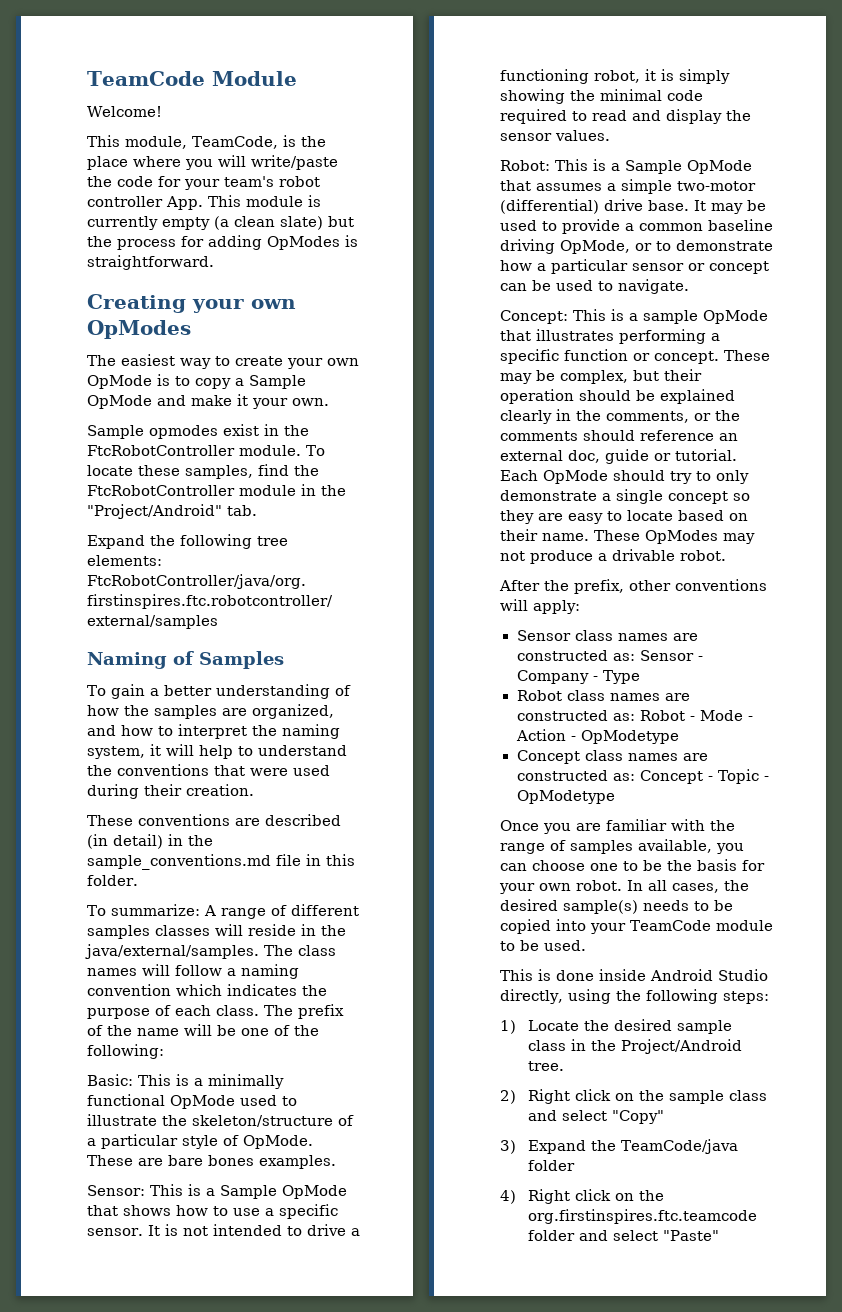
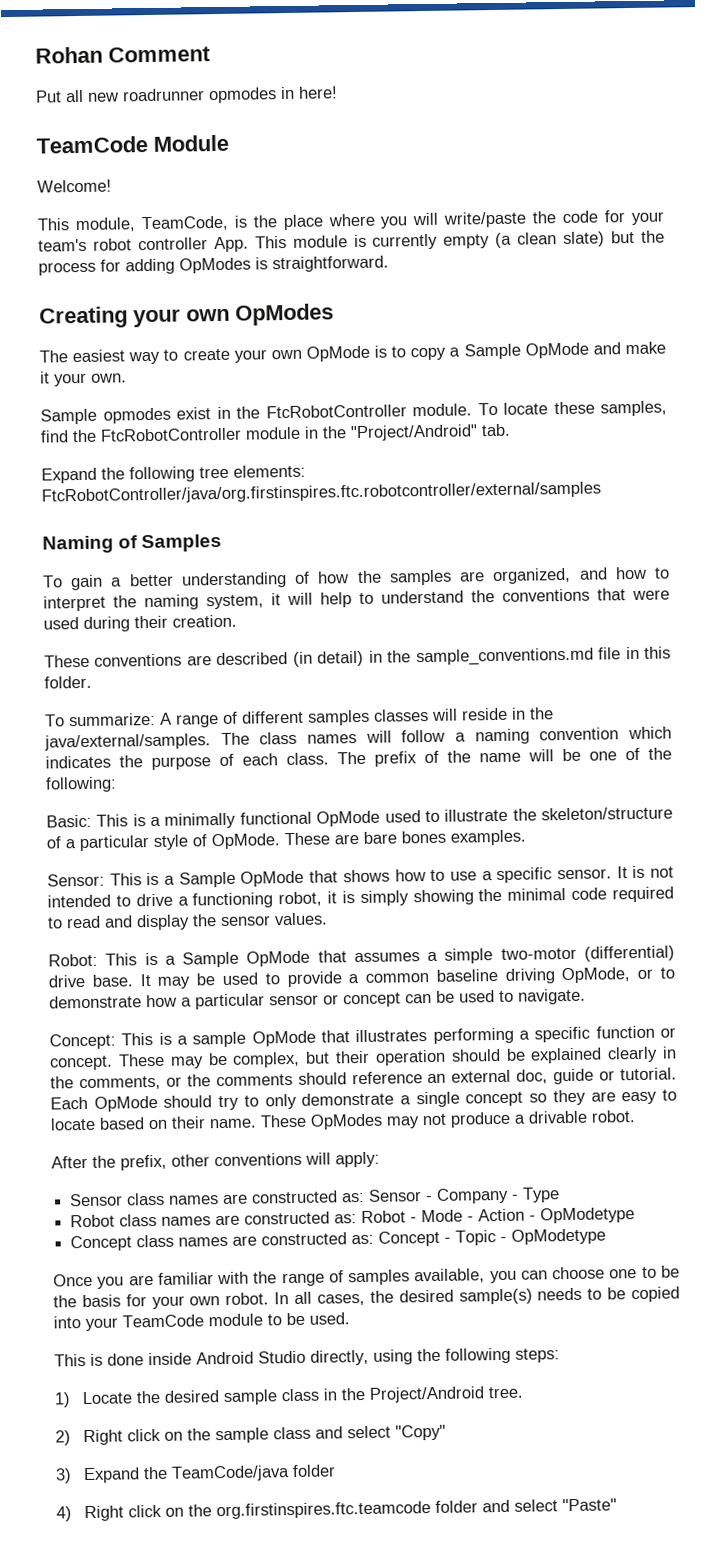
+ Rohan Comment
+ Put all new roadrunner opmodes in here!

